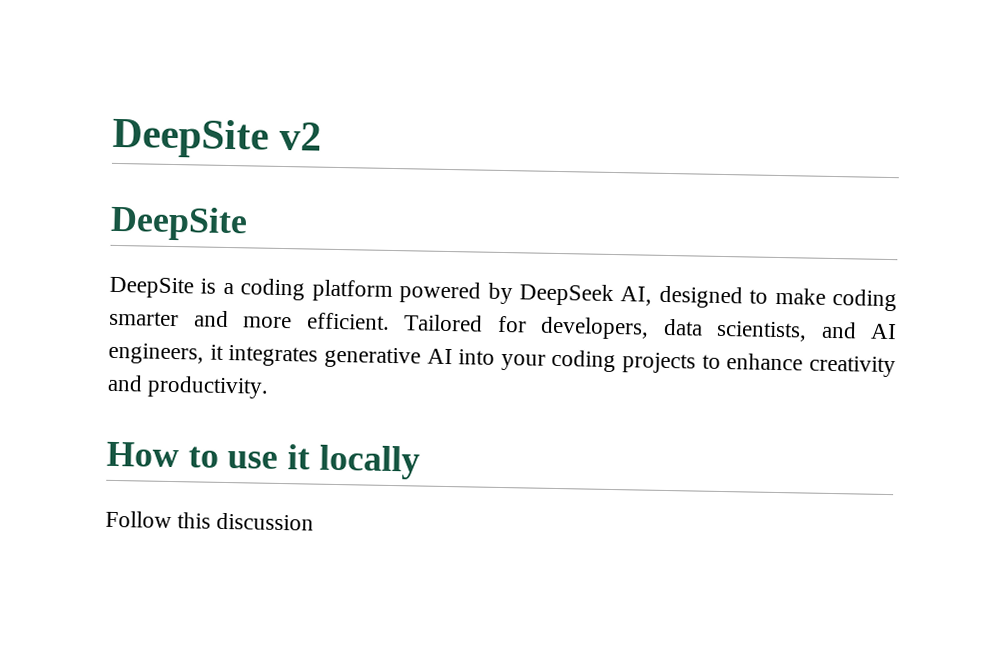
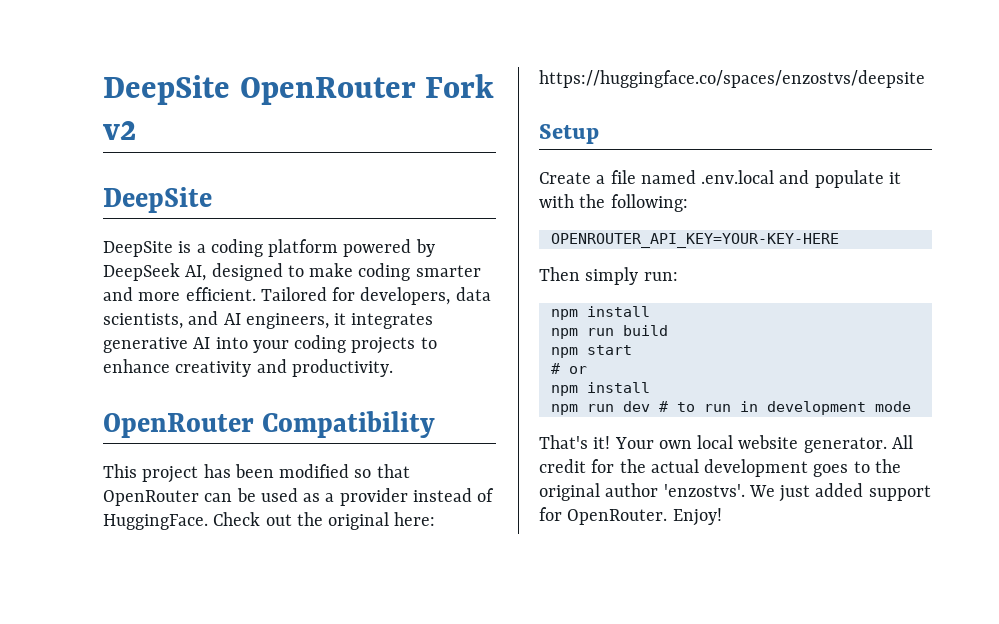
- DeepSite v2
+ DeepSite OpenRouter Fork v2
- How to use it locally
- Follow this discussion
+ OpenRouter Compatibility
+ This project has been modified so that OpenRouter can be used as a provider instead of HuggingFace. Check out the original here: https://huggingface.co/spaces/enzostvs/deepsite
+ Setup
+ Create a file named .env.local and populate it with the following:
+ OPENROUTER_API_KEY=YOUR-KEY-HERE
+ Then simply run:
+ npm install
+ npm run build
+ npm start
+ # or
+ npm install
+ npm run dev # to run in development mode
+ That's it! Your own local website generator. All credit for the actual development goes to the original author 'enzostvs'. We just added support for OpenRouter. Enjoy!

